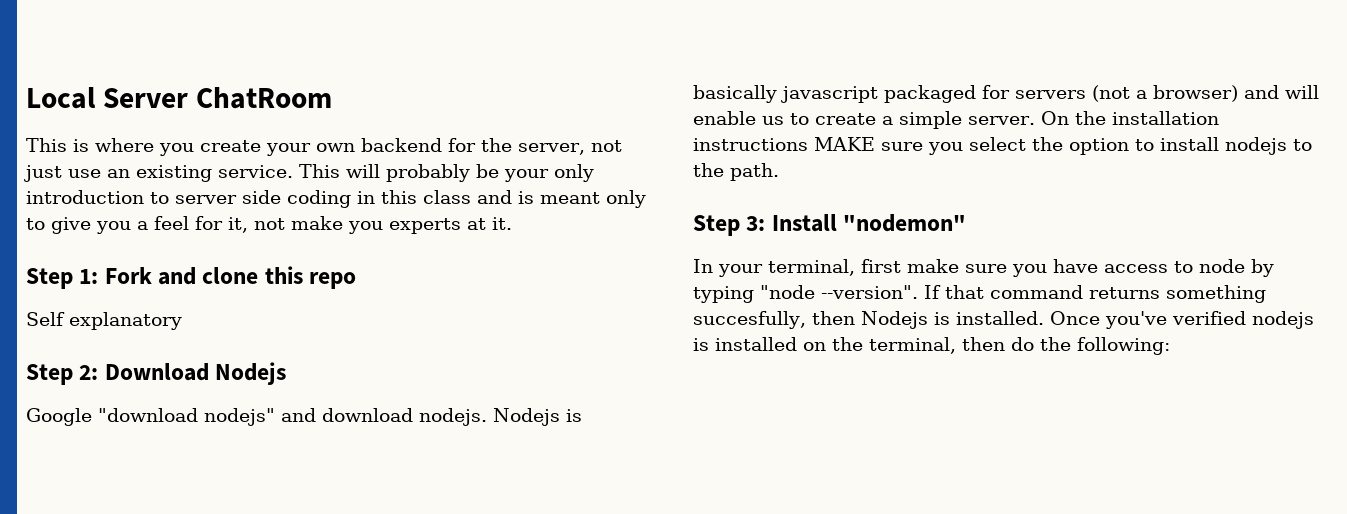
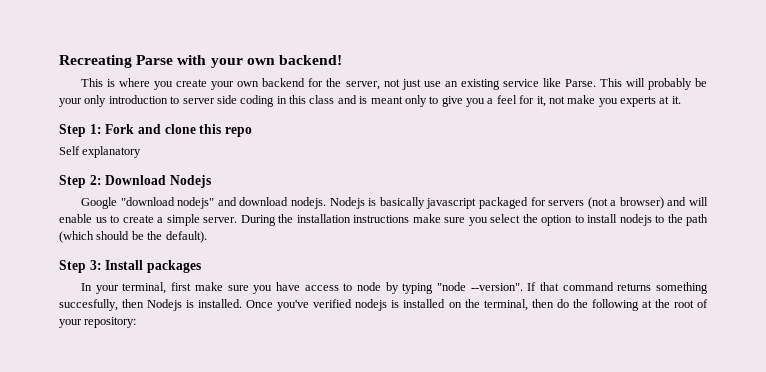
- Local Server ChatRoom
+ Recreating Parse with your own backend!
- This is where you create your own backend for the server, not just use an existing service.
+ This is where you create your own backend for the server, not just use an existing service like Parse.
- On the installation instructions MAKE sure you select the option to install nodejs to the path.
+ During the installation instructions make sure you select the option to install nodejs to the path (which should be the default).
- Step 3: Install "nodemon"
+ Step 3: Install packages
- Once you've verified nodejs is installed on the terminal, then do the following:
+ Once you've verified nodejs is installed on the terminal, then do the following at the root of your repository:

